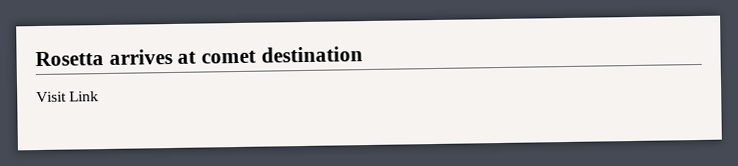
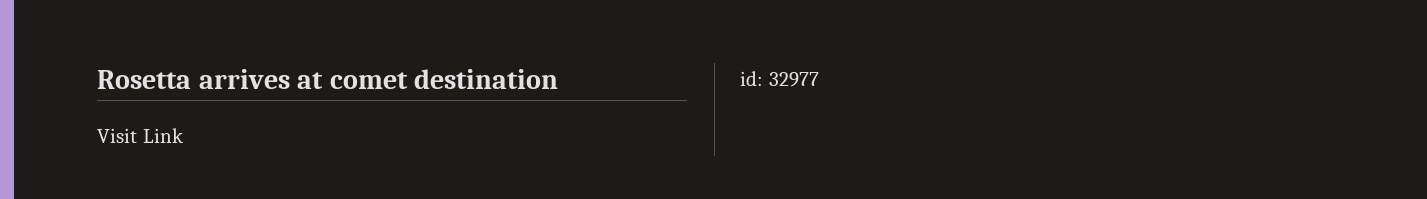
+ id: 32977

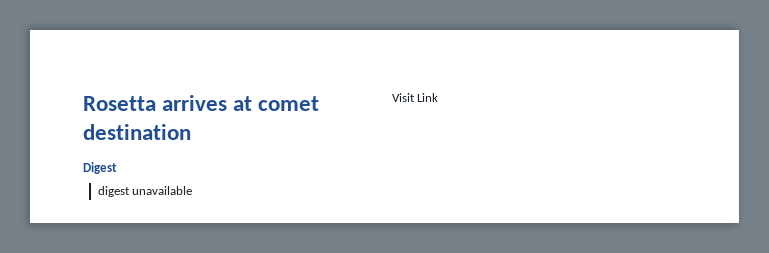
+ Digest
+ digest unavailable
- id: 32977

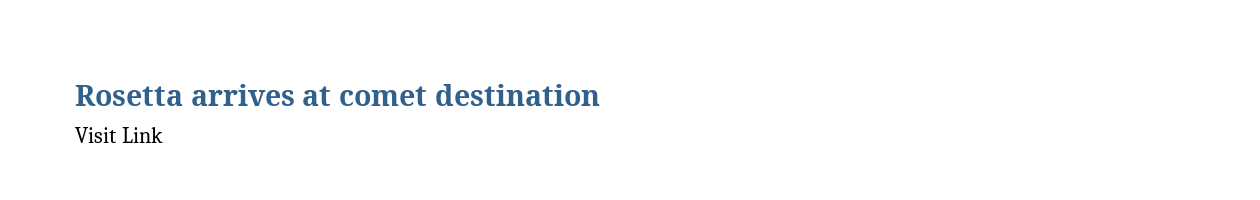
- Digest
- digest unavailable

